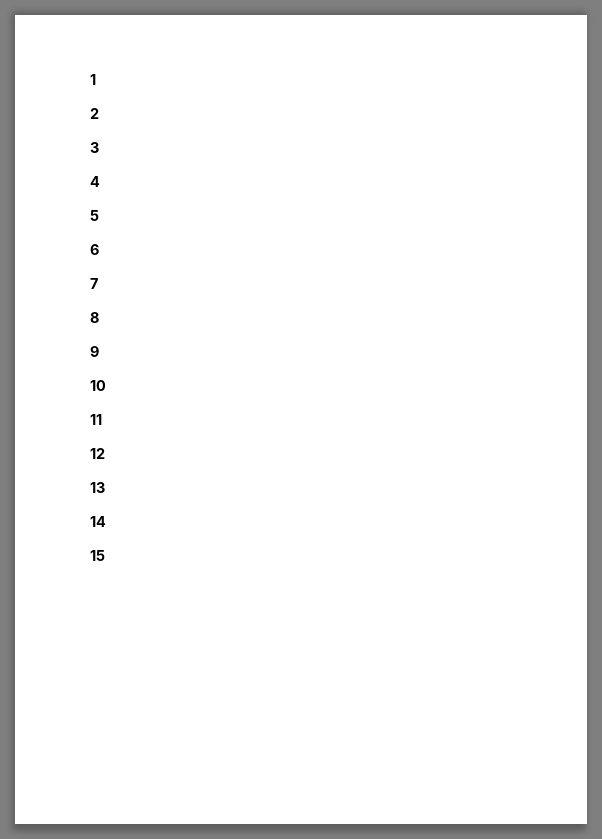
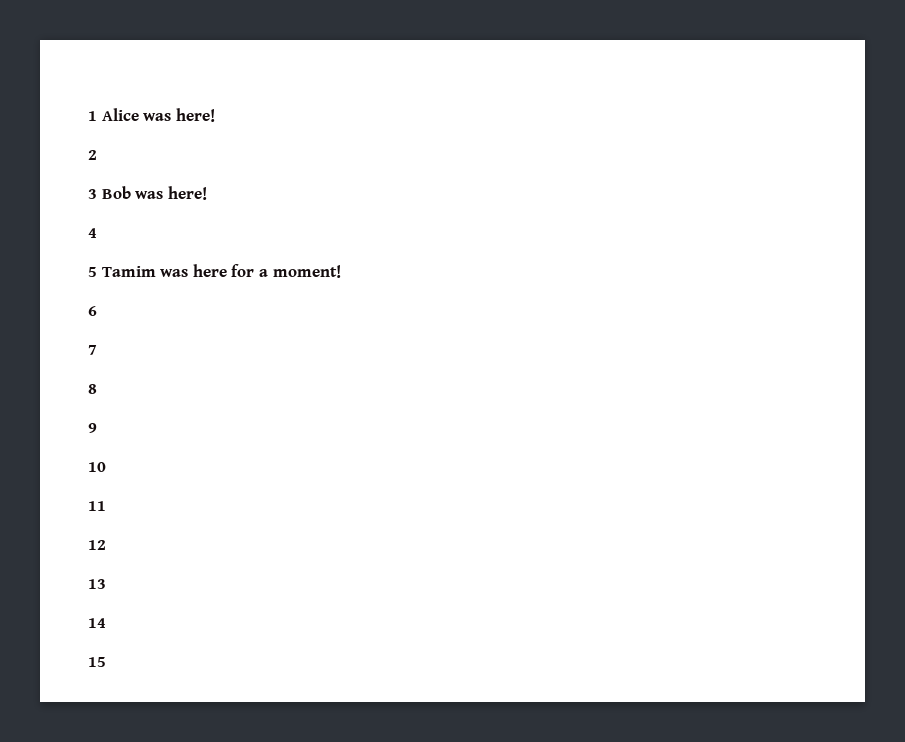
- 1
+ 1 Alice was here!
- 3
+ 3 Bob was here!
- 5
+ 5 Tamim was here for a moment!

